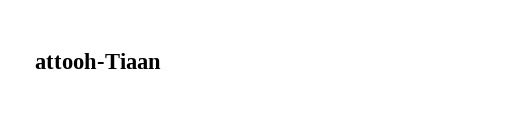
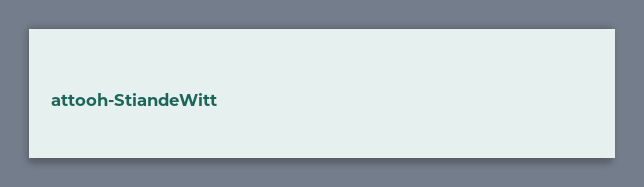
- attooh-Tiaan
+ attooh-StiandeWitt

